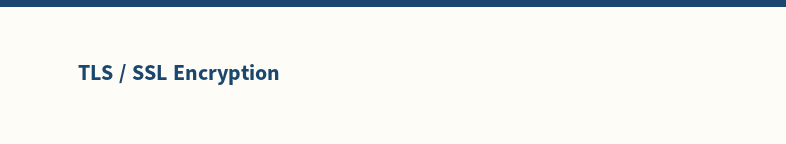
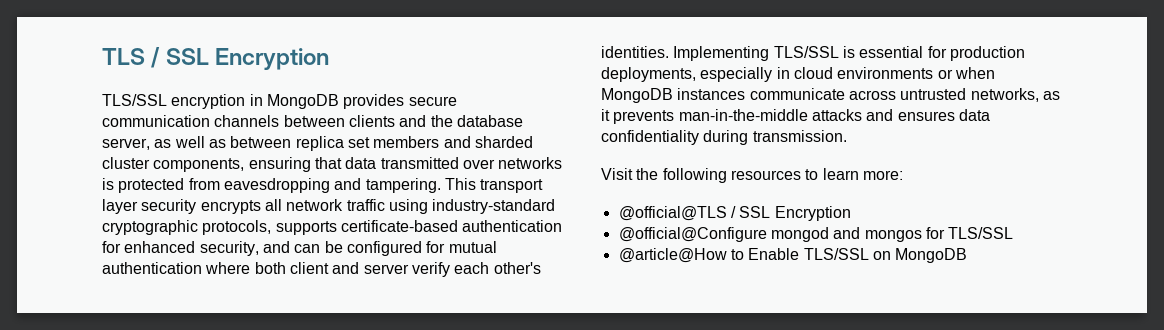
+ TLS/SSL encryption in MongoDB provides secure communication channels between clients and the database server, as well as between replica set members and sharded cluster components, ensuring that data transmitted over networks is protected from eavesdropping and tampering. This transport layer security encrypts all network traffic using industry-standard cryptographic protocols, supports certificate-based authentication for enhanced security, and can be configured for mutual authentication where both client and server verify each other's identities. Implementing TLS/SSL is essential for production deployments, especially in cloud environments or when MongoDB instances communicate across untrusted networks, as it prevents man-in-the-middle attacks and ensures data confidentiality during transmission.
+ Visit the following resources to learn more:
+ @official@TLS / SSL Encryption
+ @official@Configure mongod and mongos for TLS/SSL
+ @article@How to Enable TLS/SSL on MongoDB

